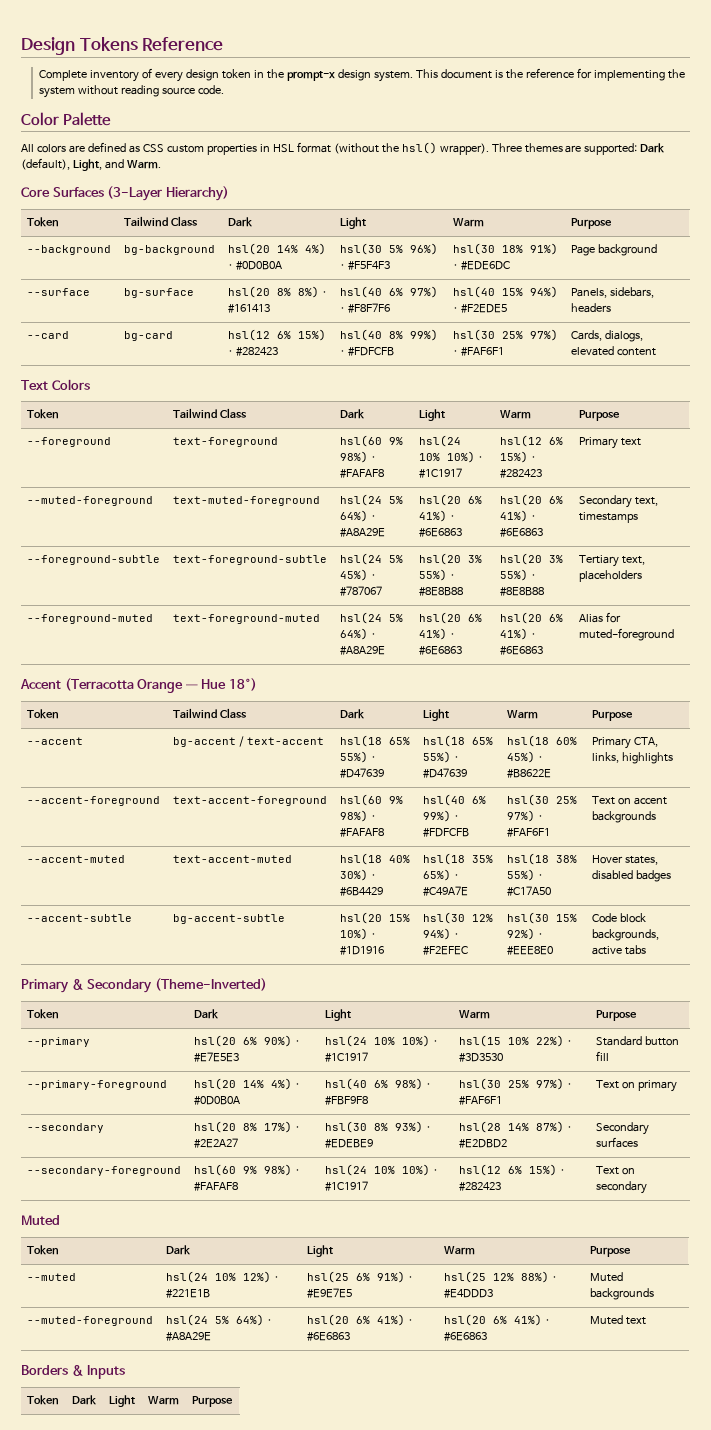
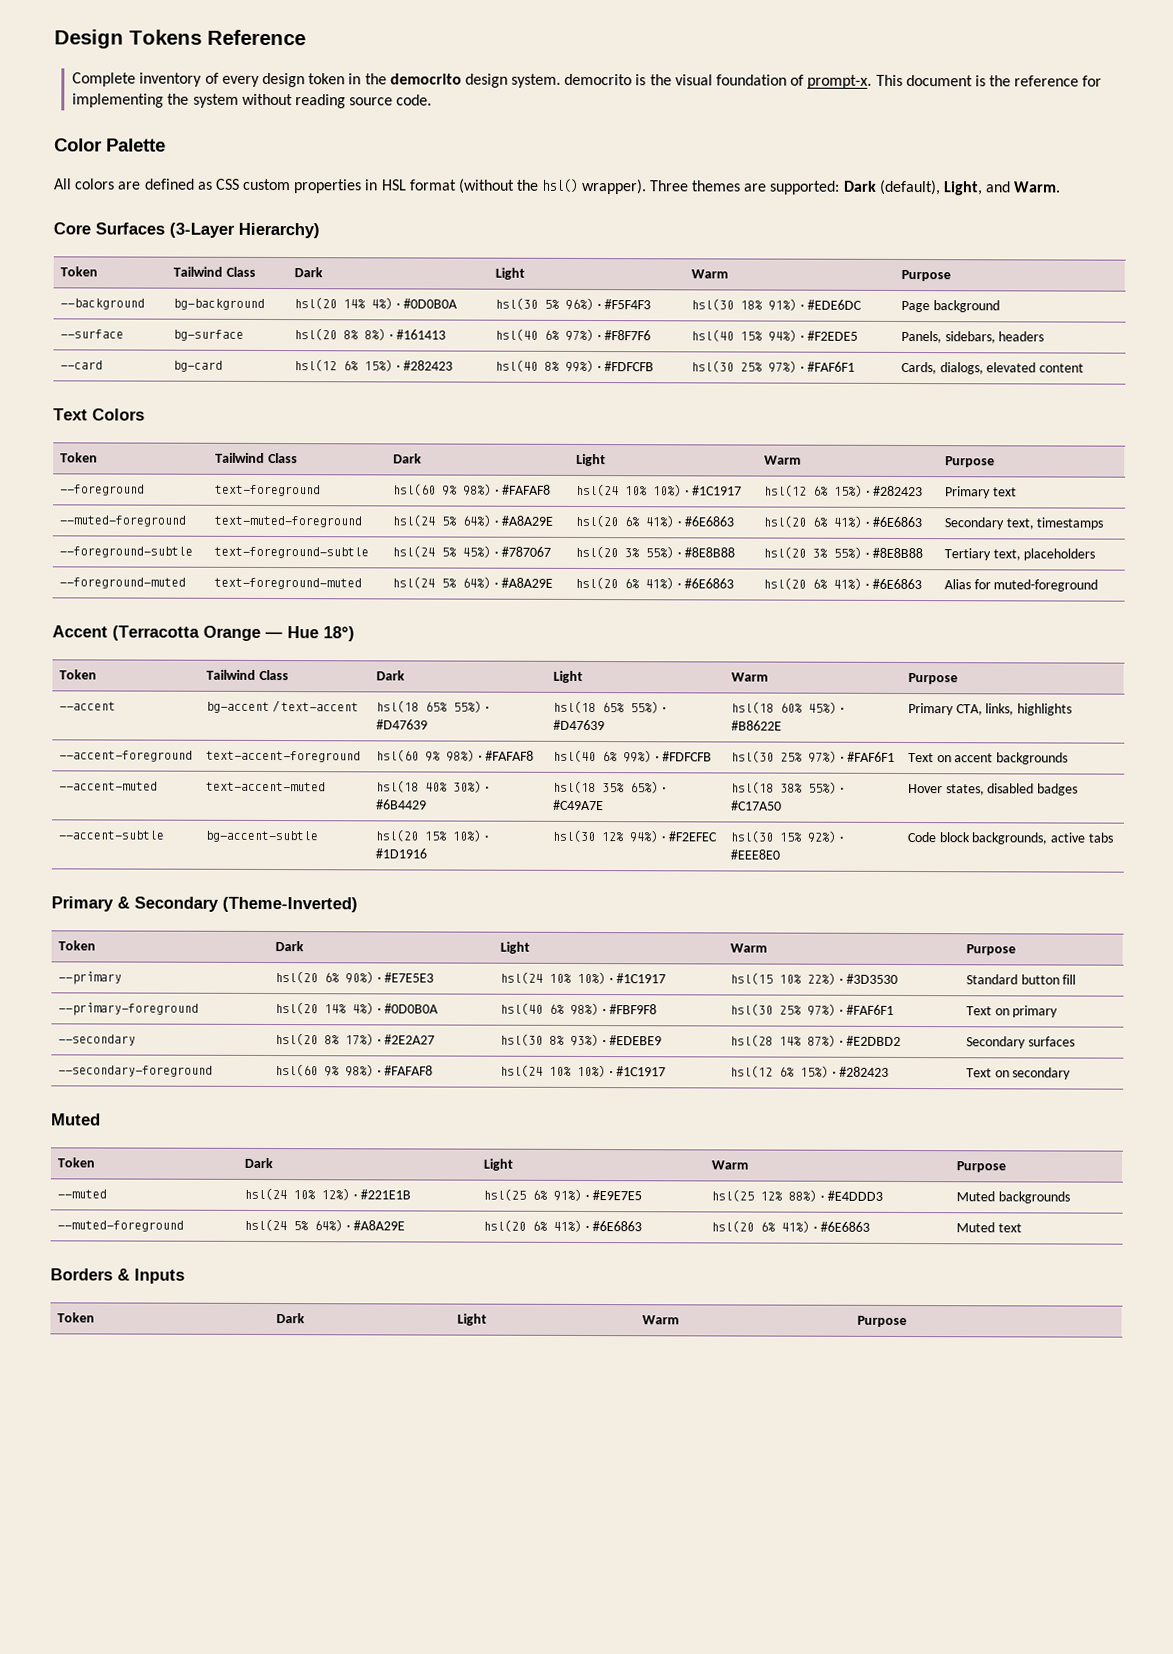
- Complete inventory of every design token in the prompt-x design system.
+ Complete inventory of every design token in the democrito design system. democrito is the visual foundation of prompt-x.

